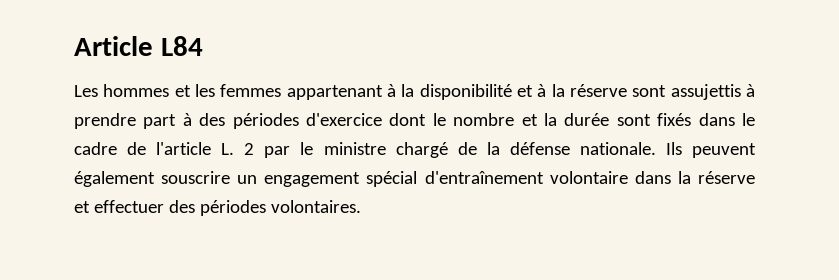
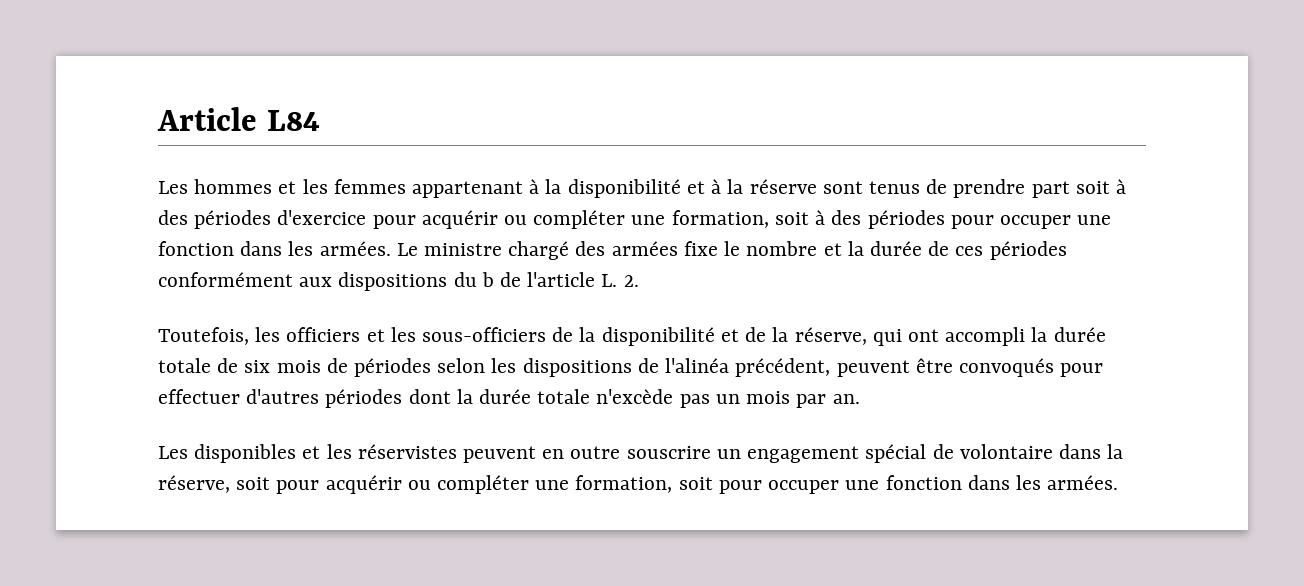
- Les hommes et les femmes appartenant à la disponibilité et à la réserve sont assujettis à prendre part à des périodes d'exercice dont le nombre et la durée sont fixés dans le cadre de l'article L. 2 par le ministre chargé de la défense nationale. Ils peuvent également souscrire un engagement spécial d'entraînement volontaire dans la réserve et effectuer des périodes volontaires.
+ Les hommes et les femmes appartenant à la disponibilité et à la réserve sont tenus de prendre part soit à des périodes d'exercice pour acquérir ou compléter une formation, soit à des périodes pour occuper une fonction dans les armées. Le ministre chargé des armées fixe le nombre et la durée de ces périodes conformément aux dispositions du b de l'article L. 2.
+ Toutefois, les officiers et les sous-officiers de la disponibilité et de la réserve, qui ont accompli la durée totale de six mois de périodes selon les dispositions de l'alinéa précédent, peuvent être convoqués pour effectuer d'autres périodes dont la durée totale n'excède pas un mois par an.
+ Les disponibles et les réservistes peuvent en outre souscrire un engagement spécial de volontaire dans la réserve, soit pour acquérir ou compléter une formation, soit pour occuper une fonction dans les armées.

